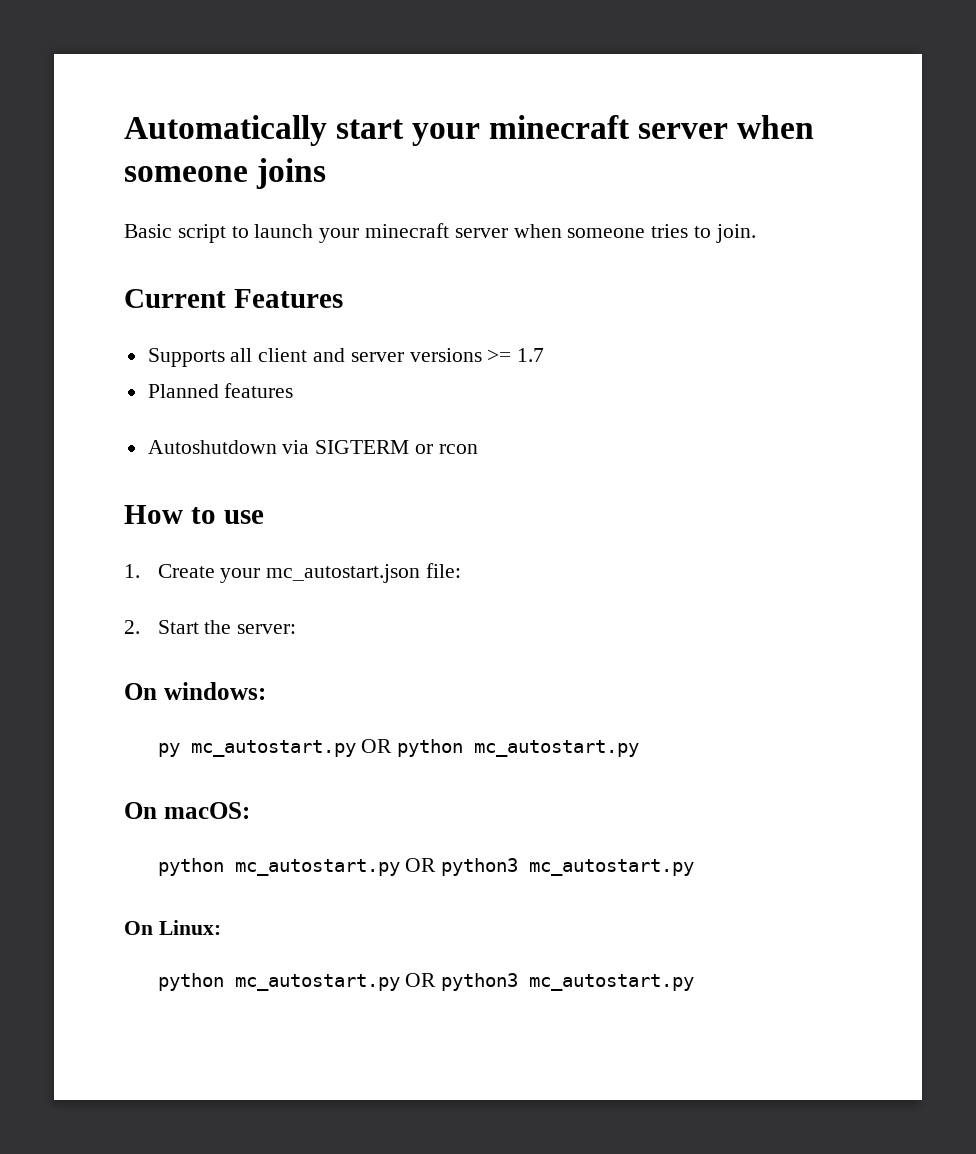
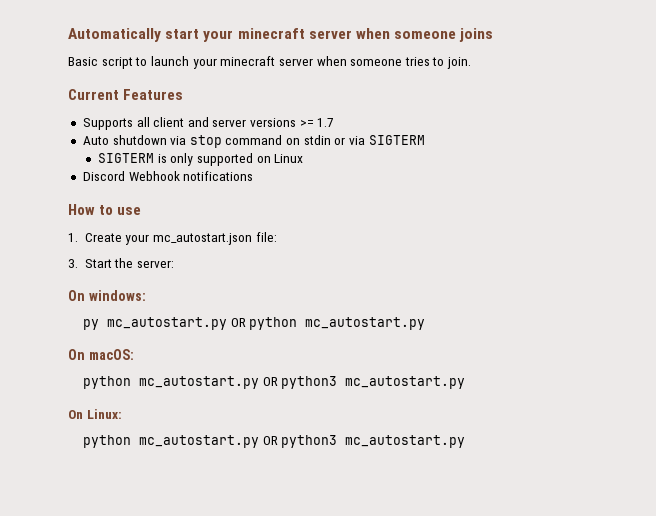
- Planned features
- Autoshutdown via SIGTERM or rcon
+ Auto shutdown via stop command on stdin or via SIGTERM
+ SIGTERM is only supported on Linux
+ Discord Webhook notifications
- 2. Start the server:
+ 3. Start the server:

